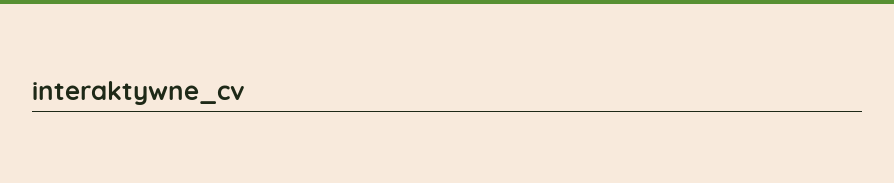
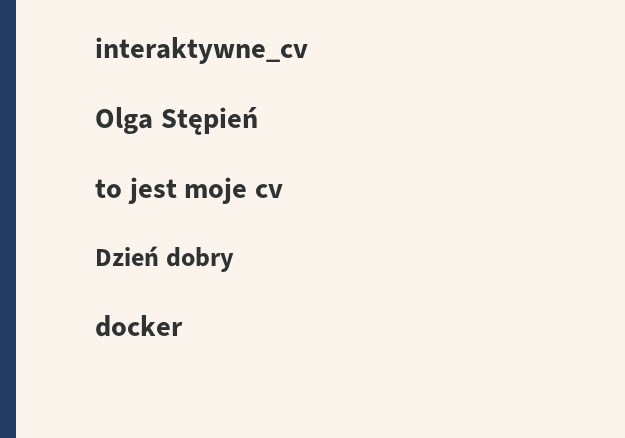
+ Olga Stępień
+ to jest moje cv
+ Dzień dobry
+ docker

